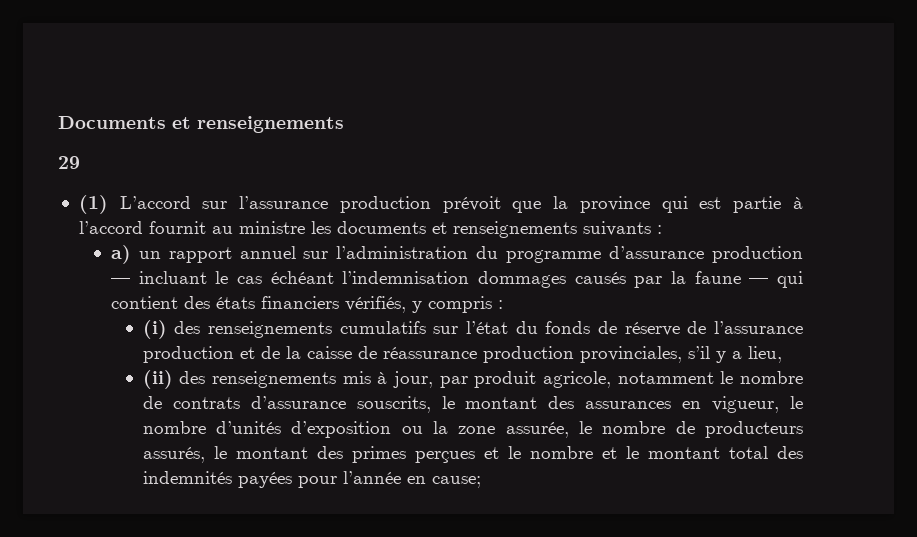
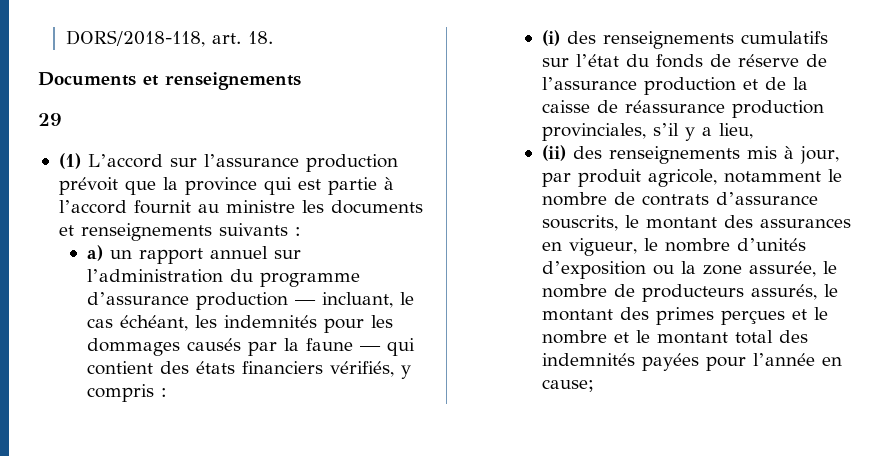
+ DORS/2018-118, art. 18.
- a) un rapport annuel sur l’administration du programme d’assurance production — incluant le cas échéant l’indemnisation dommages causés par la faune — qui contient des états financiers vérifiés, y compris :
+ a) un rapport annuel sur l’administration du programme d’assurance production — incluant, le cas échéant, les indemnités pour les dommages causés par la faune — qui contient des états financiers vérifiés, y compris :

